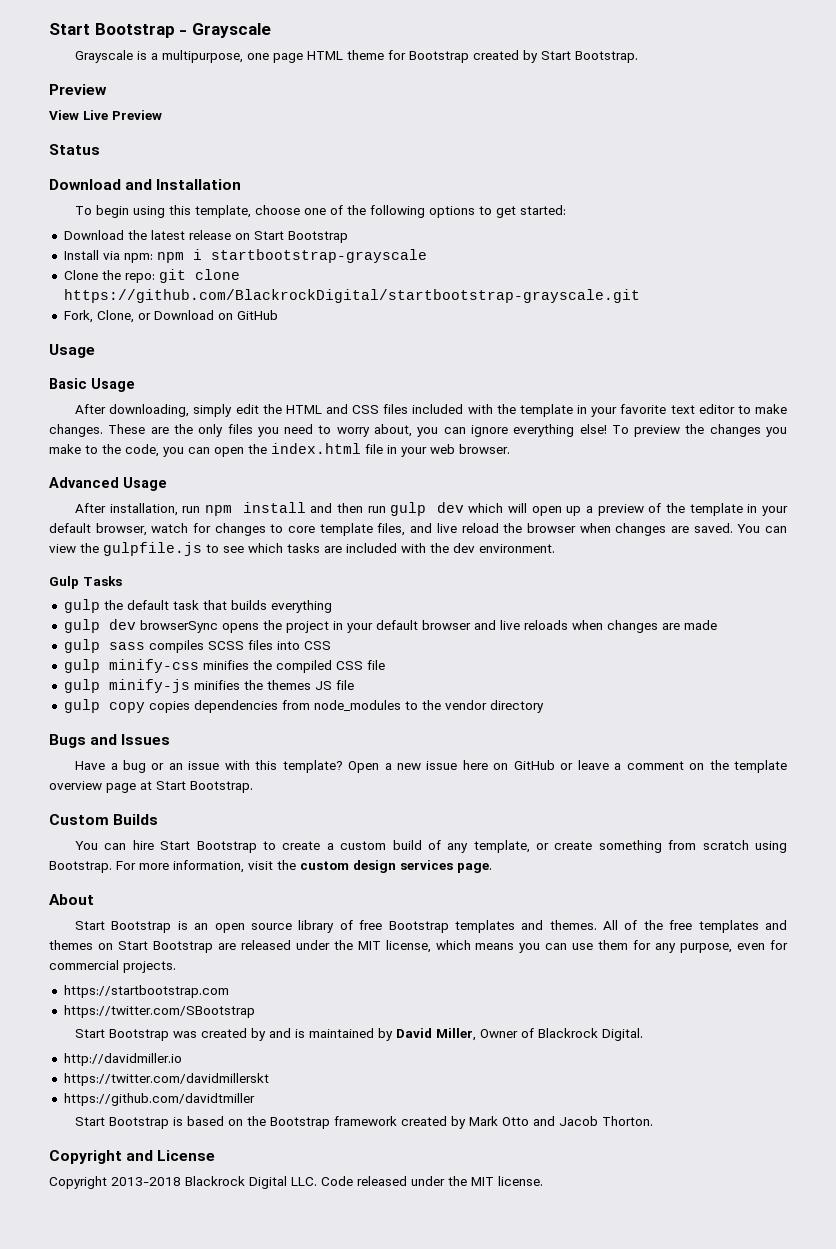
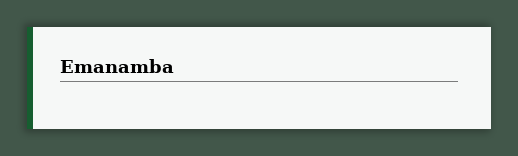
- Start Bootstrap - Grayscale
- Grayscale is a multipurpose, one page HTML theme for Bootstrap created by Start Bootstrap.
- Preview
- View Live Preview
- Status
- Download and Installation
- To begin using this template, choose one of the following options to get started:
- Download the latest release on Start Bootstrap
- Install via npm: npm i startbootstrap-grayscale
- Clone the repo: git clone https://github.com/BlackrockDigital/startbootstrap-grayscale.git
- Fork, Clone, or Download on GitHub
- Usage
- Basic Usage
- After downloading, simply edit the HTML and CSS files included with the template in your favorite text editor to make changes. These are the only files you need to worry about, you can ignore everything else! To preview the changes you make to the code, you can open the index.html file in your web browser.
- Advanced Usage
- After installation, run npm install and then run gulp dev which will open up a preview of the template in your default browser, watch for changes to core template files, and live reload the browser when changes are saved. You can view the gulpfile.js to see which tasks are included with the dev environment.
- Gulp Tasks
- gulp the default task that builds everything
- gulp dev browserSync opens the project in your default browser and live reloads when changes are made
- gulp sass compiles SCSS files into CSS
- gulp minify-css minifies the compiled CSS file
- gulp minify-js minifies the themes JS file
- gulp copy copies dependencies from node_modules to the vendor directory
- Bugs and Issues
- Have a bug or an issue with this template? Open a new issue here on GitHub or leave a comment on the template overview page at Start Bootstrap.
- Custom Builds
- You can hire Start Bootstrap to create a custom build of any template, or create something from scratch using Bootstrap. For more information, visit the custom design services page.
- About
- Start Bootstrap is an open source library of free Bootstrap templates and themes. All of the free templates and themes on Start Bootstrap are released under the MIT license, which means you can use them for any purpose, even for commercial projects.
- https://startbootstrap.com
- https://twitter.com/SBootstrap
- Start Bootstrap was created by and is maintained by David Miller, Owner of Blackrock Digital.
- http://davidmiller.io
- https://twitter.com/davidmillerskt
- https://github.com/davidtmiller
- Start Bootstrap is based on the Bootstrap framework created by Mark Otto and Jacob Thorton.
- Copyright and License
- Copyright 2013-2018 Blackrock Digital LLC. Code released under the MIT license.
+ Emanamba

